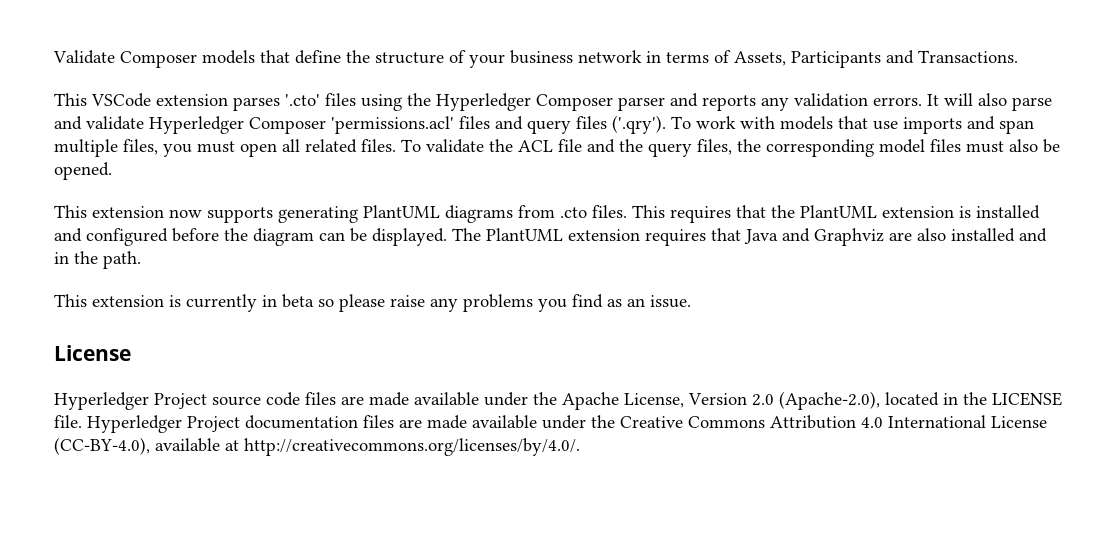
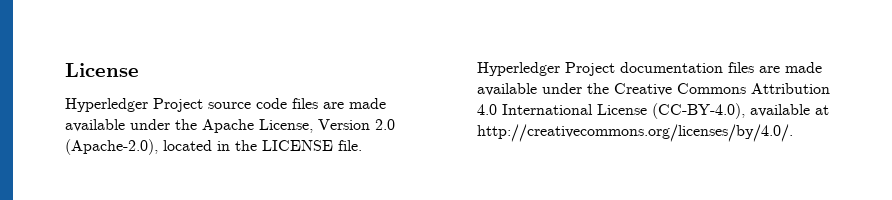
- Validate Composer models that define the structure of your business network in terms of Assets, Participants and Transactions.
- This VSCode extension parses '.cto' files using the Hyperledger Composer parser and reports any validation errors. It will also parse and validate Hyperledger Composer 'permissions.acl' files and query files ('.qry'). To work with models that use imports and span multiple files, you must open all related files. To validate the ACL file and the query files, the corresponding model files must also be opened.
- This extension now supports generating PlantUML diagrams from .cto files. This requires that the PlantUML extension is installed and configured before the diagram can be displayed. The PlantUML extension requires that Java and Graphviz are also installed and in the path.
- This extension is currently in beta so please raise any problems you find as an issue.

